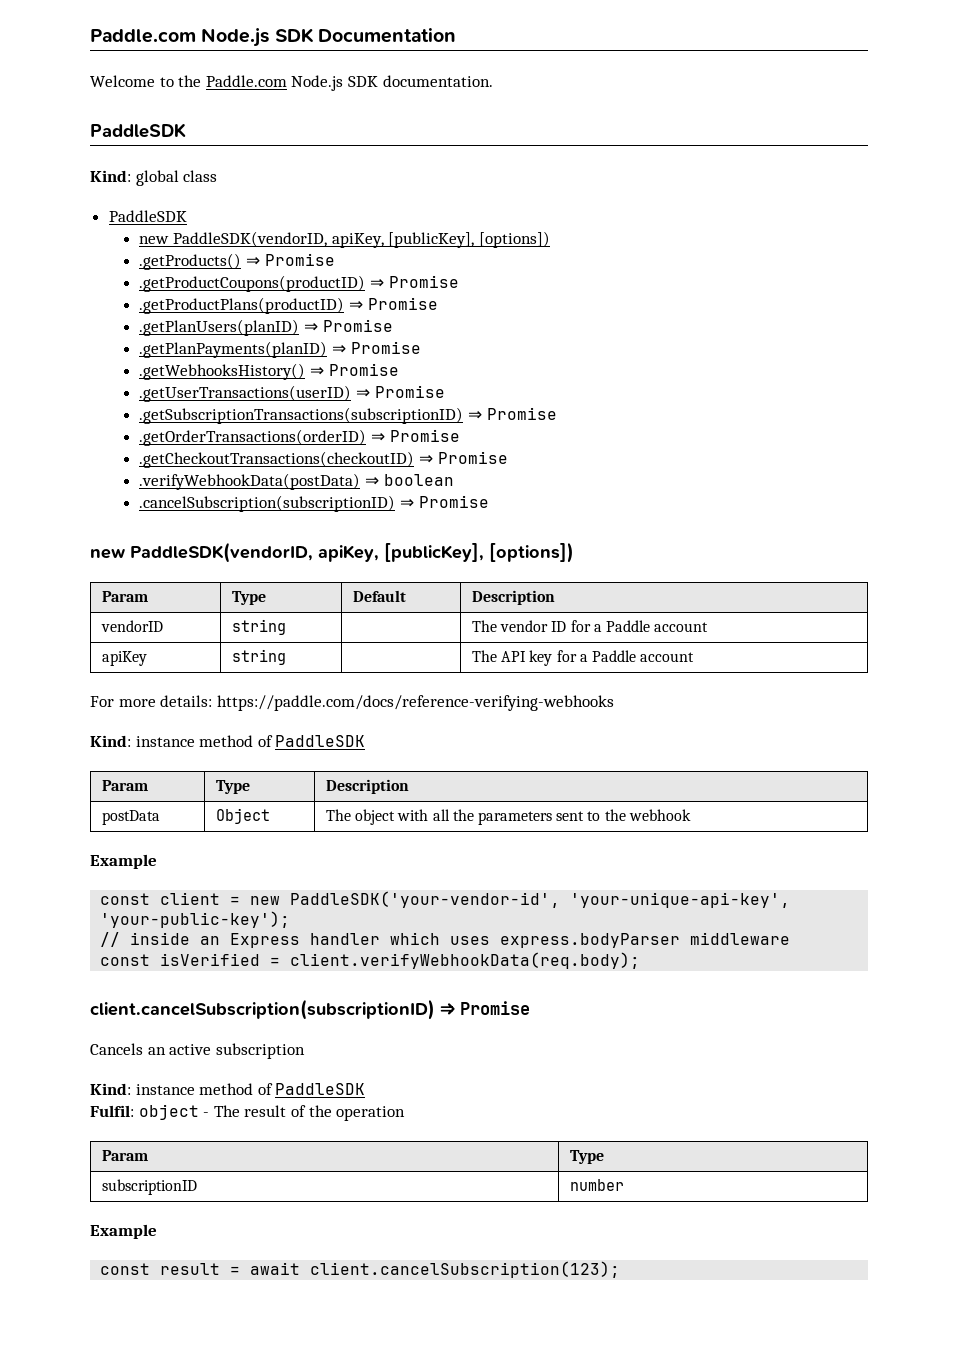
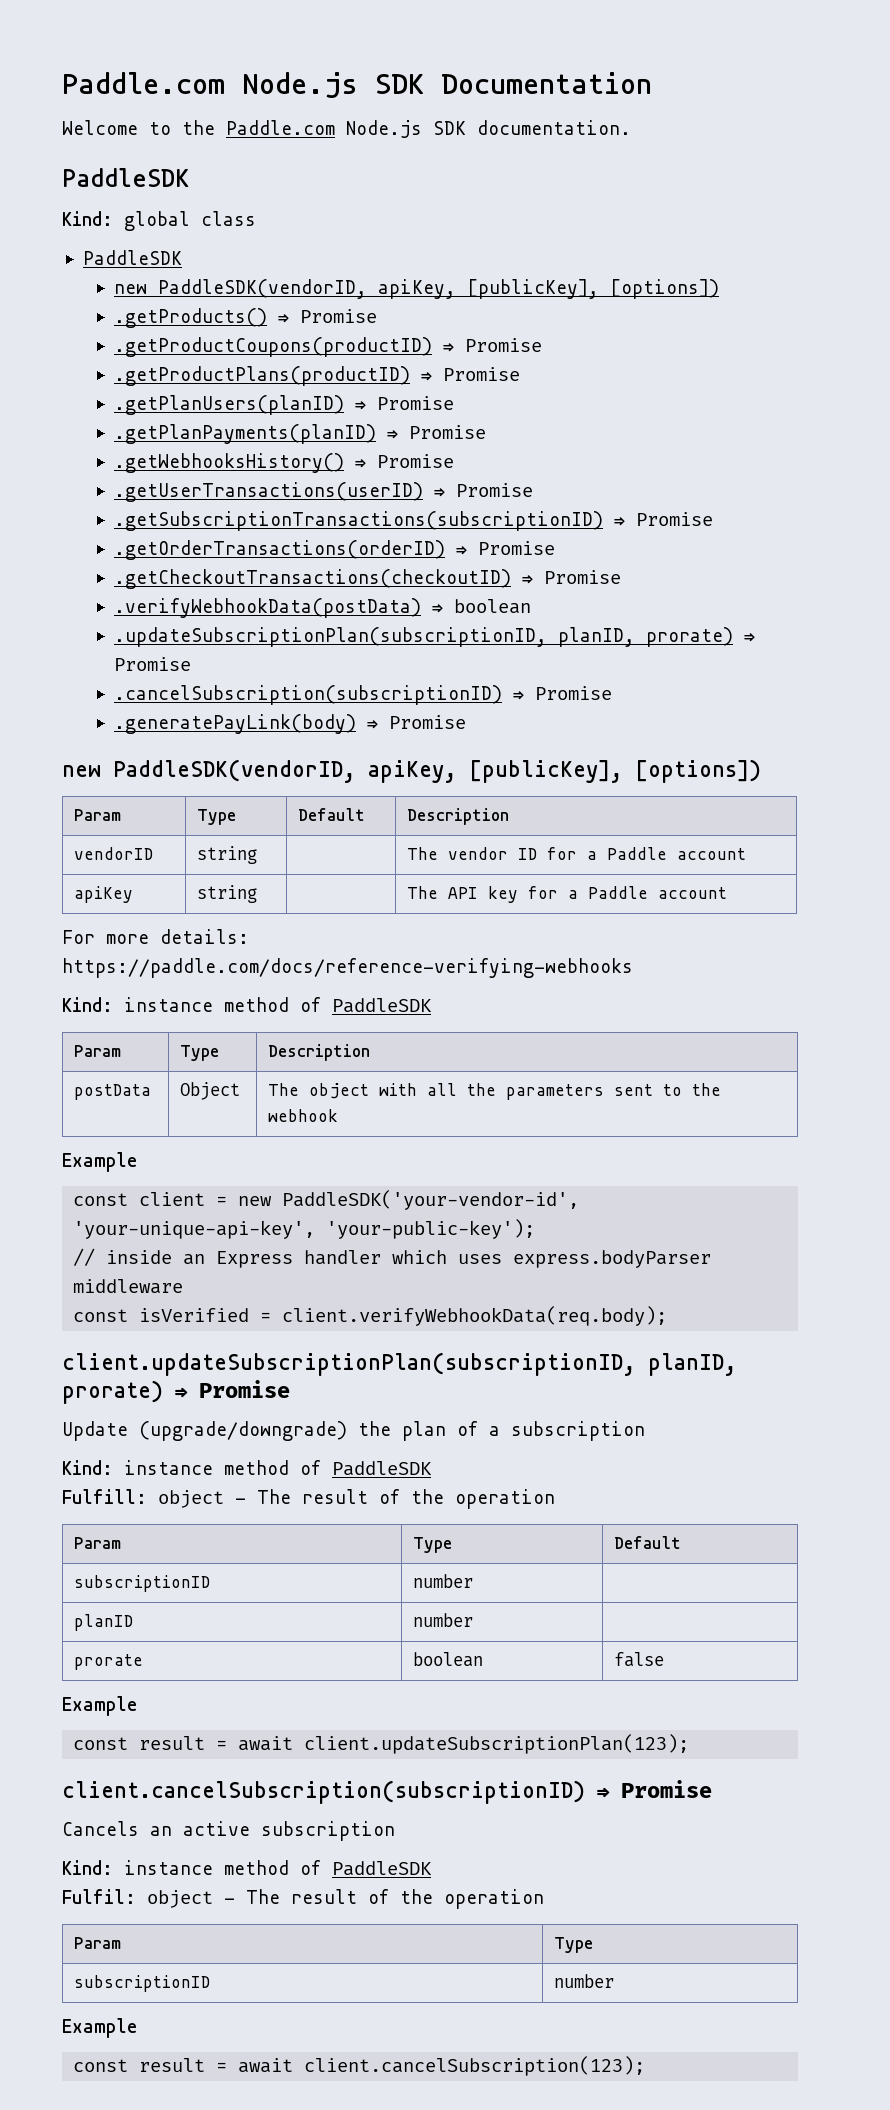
+ .updateSubscriptionPlan(subscriptionID, planID, prorate) ⇒ Promise
+ .generatePayLink(body) ⇒ Promise
+ client.updateSubscriptionPlan(subscriptionID, planID, prorate) ⇒ Promise
+ Update (upgrade/downgrade) the plan of a subscription
+ Kind: instance method of PaddleSDK
+ Fulfill: object - The result of the operation
+ Param | Type | Default
+ subscriptionID | number |
+ planID | number |
+ prorate | boolean | false
+ Example
+ const result = await client.updateSubscriptionPlan(123);

